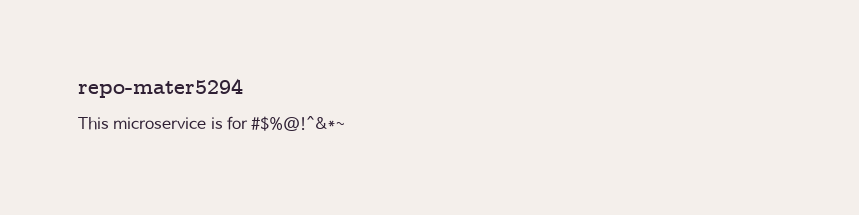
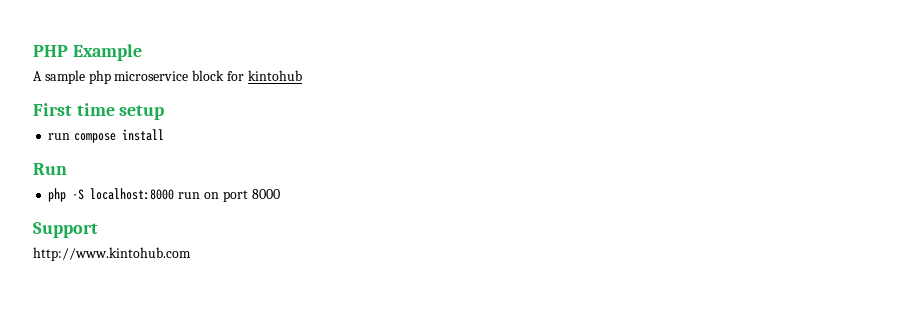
- repo-mater5294
- This microservice is for #$%@!^&*~
+ PHP Example
+ A sample php microservice block for kintohub
+ First time setup
+ run compose install
+ Run
+ php -S localhost:8000 run on port 8000
+ Support
+ http://www.kintohub.com

